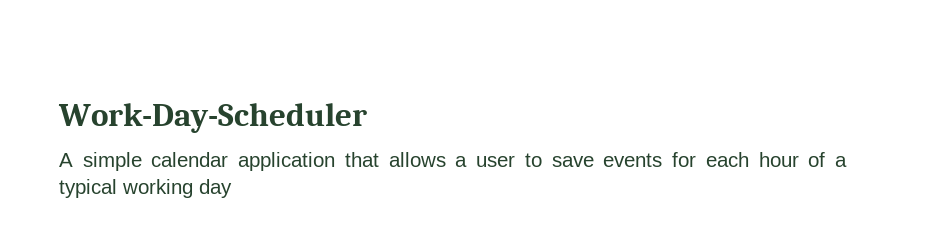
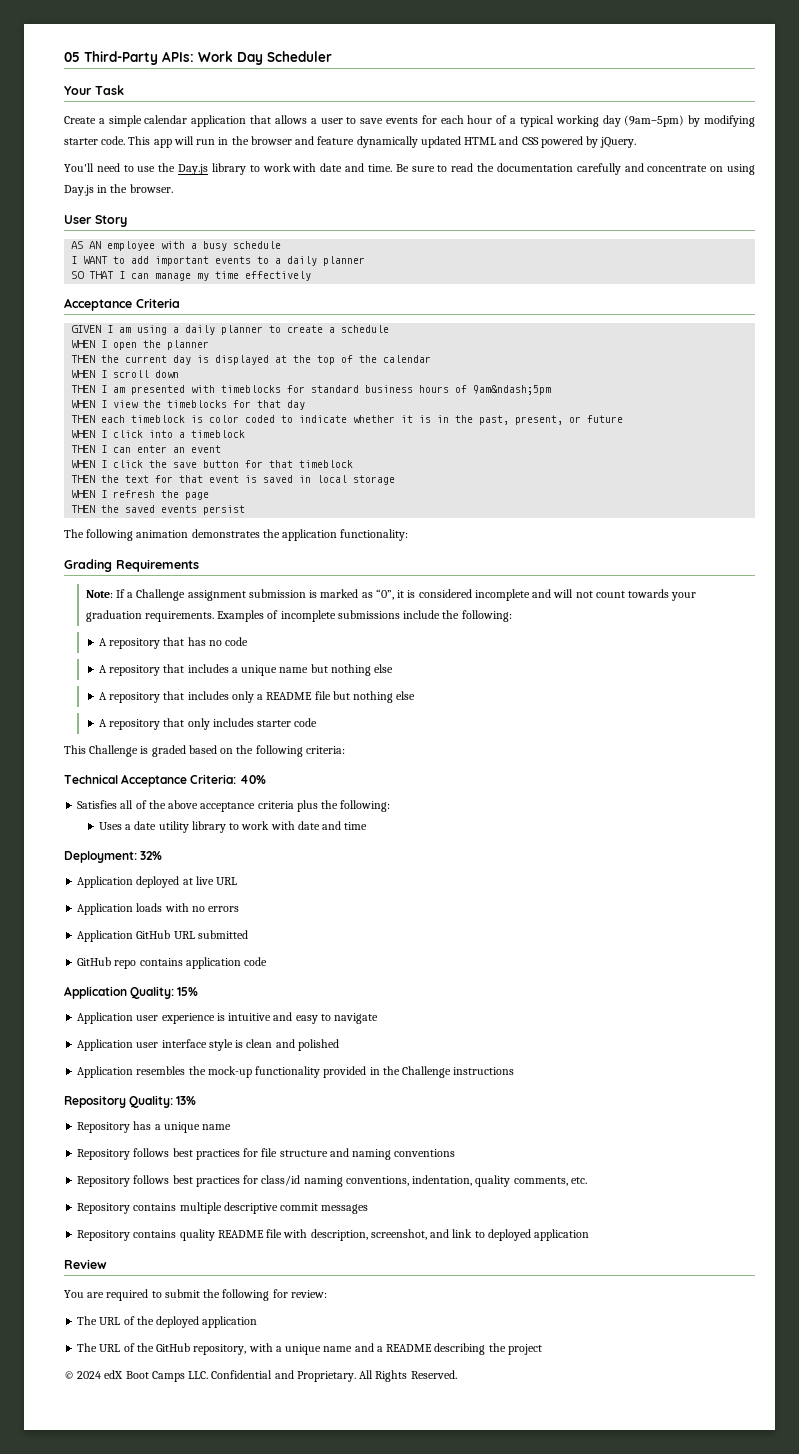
- Work-Day-Scheduler
- A simple calendar application that allows a user to save events for each hour of a typical working day
+ 05 Third-Party APIs: Work Day Scheduler
+ Your Task
+ Create a simple calendar application that allows a user to save events for each hour of a typical working day (9am–5pm) by modifying starter code. This app will run in the browser and feature dynamically updated HTML and CSS powered by jQuery.
+ You'll need to use the Day.js library to work with date and time. Be sure to read the documentation carefully and concentrate on using Day.js in the browser.
+ User Story
+ AS AN employee with a busy schedule
+ I WANT to add important events to a daily planner
+ SO THAT I can manage my time effectively
+ Acceptance Criteria
+ GIVEN I am using a daily planner to create a schedule
+ WHEN I open the planner
+ THEN the current day is displayed at the top of the calendar
+ WHEN I scroll down
+ THEN I am presented with timeblocks for standard business hours of 9am&ndash;5pm
+ WHEN I view the timeblocks for that day
+ THEN each timeblock is color coded to indicate whether it is in the past, present, or future
+ WHEN I click into a timeblock
+ THEN I can enter an event
+ WHEN I click the save button for that timeblock
+ THEN the text for that event is saved in local storage
+ WHEN I refresh the page
+ THEN the saved events persist
+ The following animation demonstrates the application functionality:
+ Grading Requirements
+ Note: If a Challenge assignment submission is marked as “0”, it is considered incomplete and will not count towards your graduation requirements. Examples of incomplete submissions include the following:
+ A repository that has no code
+ A repository that includes a unique name but nothing else
+ A repository that includes only a README file but nothing else
+ A repository that only includes starter code
+ This Challenge is graded based on the following criteria:
+ Technical Acceptance Criteria: 40%
+ Satisfies all of the above acceptance criteria plus the following:
+ Uses a date utility library to work with date and time
+ Deployment: 32%
+ Application deployed at live URL
+ Application loads with no errors
+ Application GitHub URL submitted
+ GitHub repo contains application code
+ Application Quality: 15%
+ Application user experience is intuitive and easy to navigate
+ Application user interface style is clean and polished
+ Application resembles the mock-up functionality provided in the Challenge instructions
+ Repository Quality: 13%
+ Repository has a unique name
+ Repository follows best practices for file structure and naming conventions
+ Repository follows best practices for class/id naming conventions, indentation, quality comments, etc.
+ Repository contains multiple descriptive commit messages
+ Repository contains quality README file with description, screenshot, and link to deployed application
+ Review
+ You are required to submit the following for review:
+ The URL of the deployed application
+ The URL of the GitHub repository, with a unique name and a README describing the project
+ © 2024 edX Boot Camps LLC. Confidential and Proprietary. All Rights Reserved.

